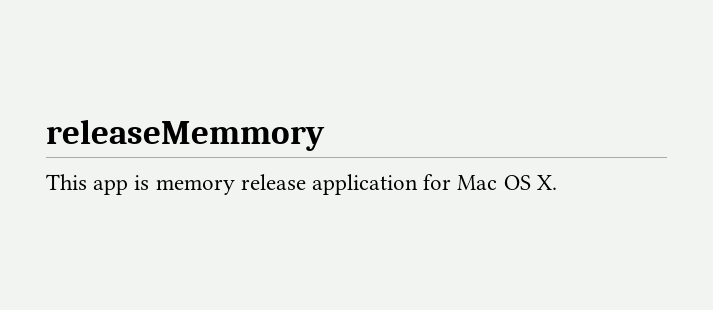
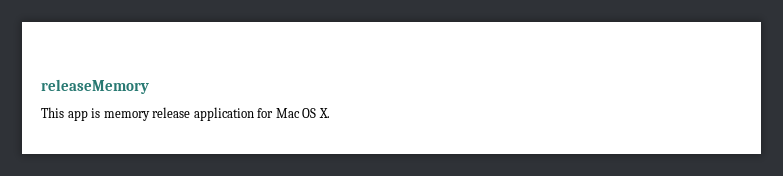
- releaseMemmory
+ releaseMemory

